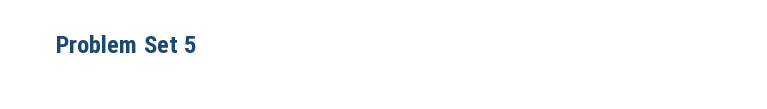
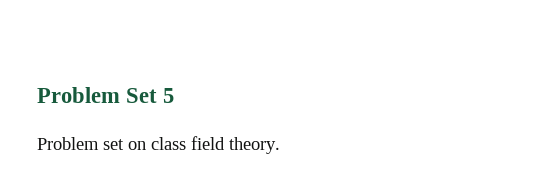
+ Problem set on class field theory.

